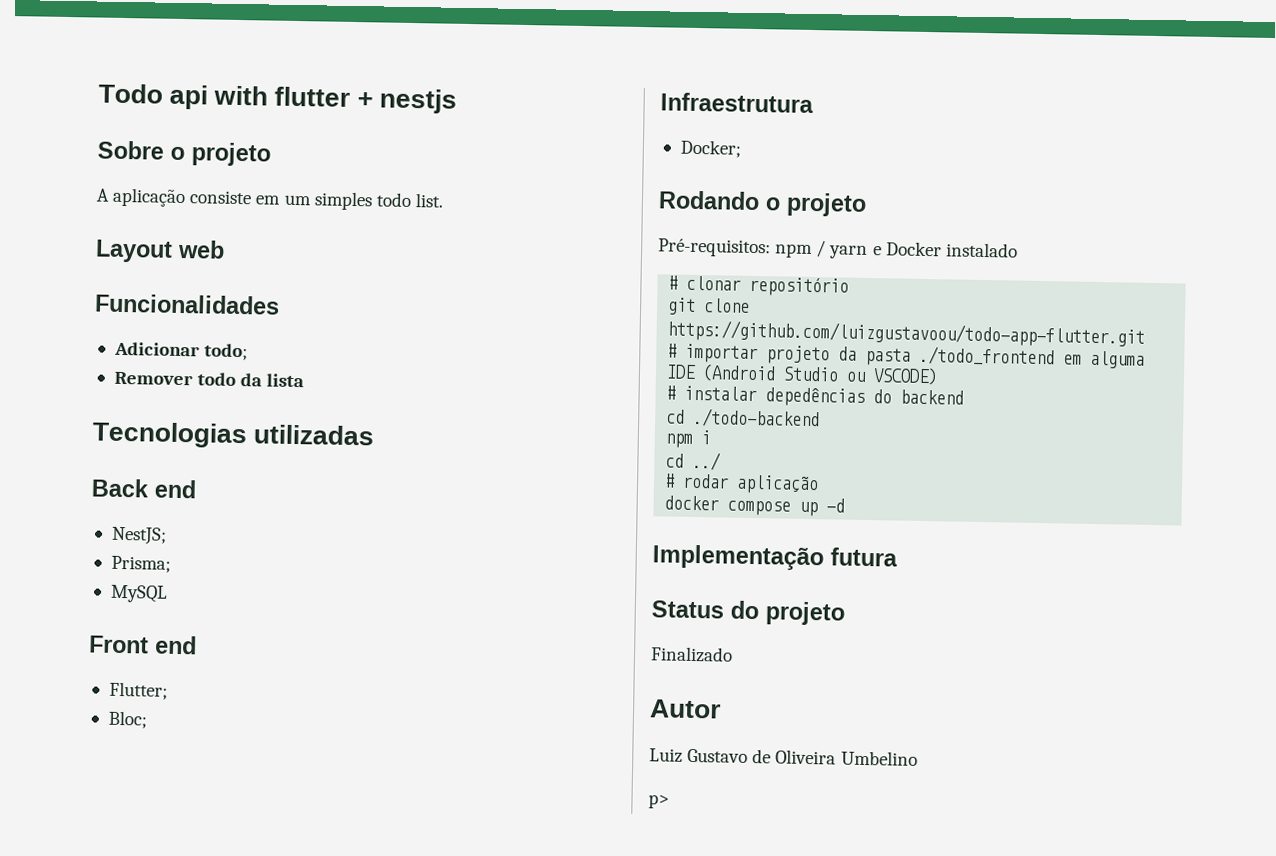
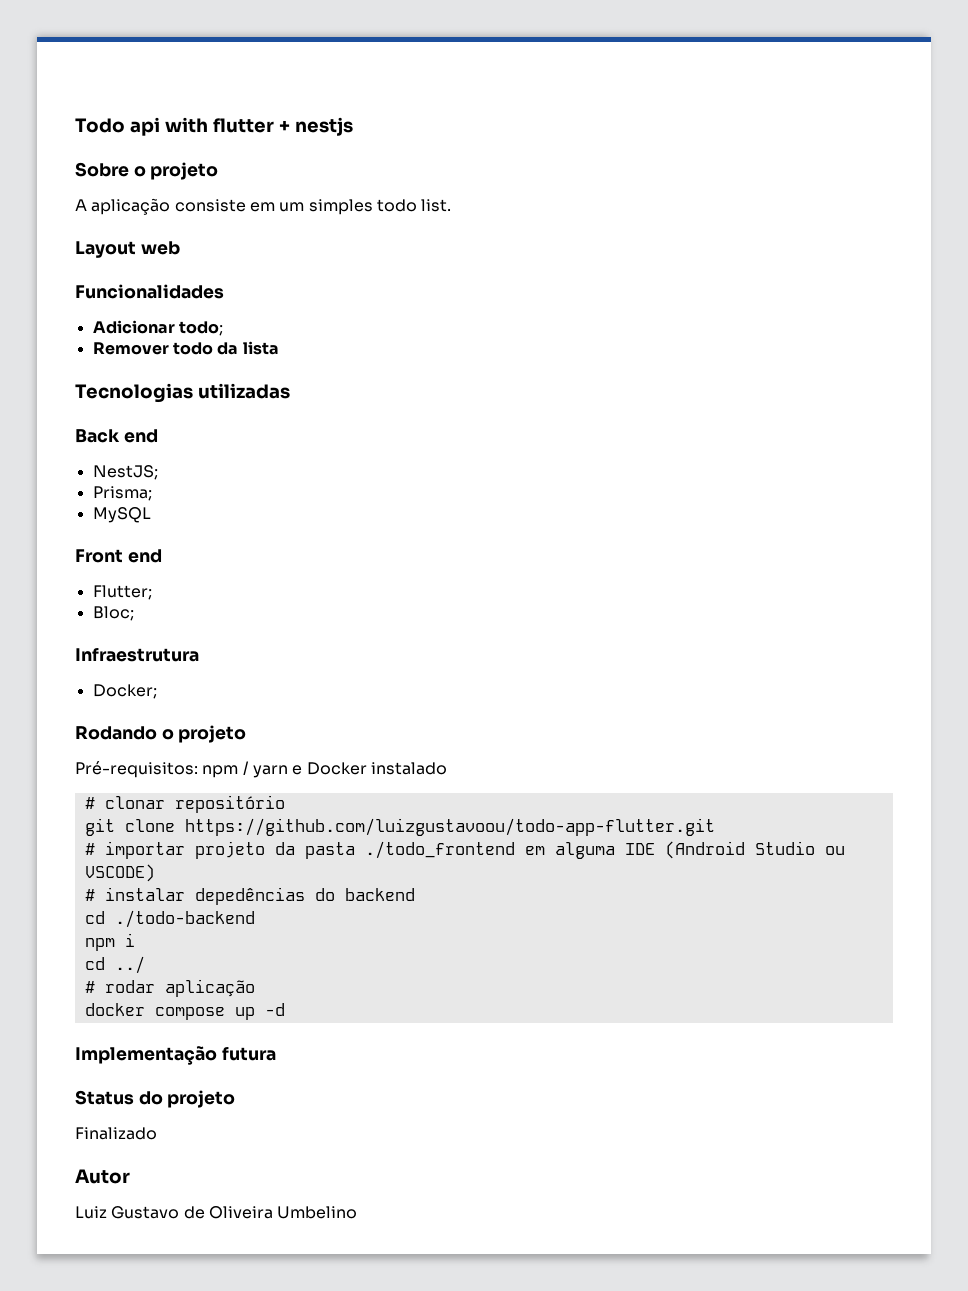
- p>

